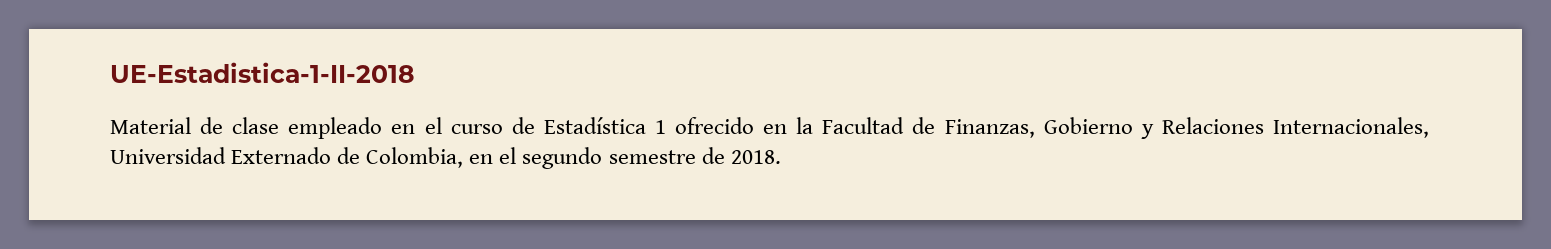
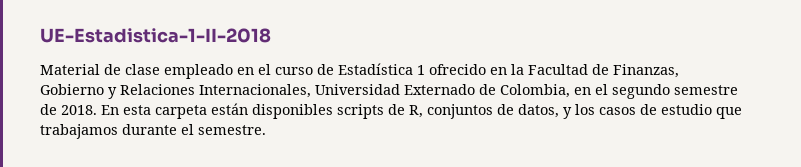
+ En esta carpeta están disponibles scripts de R, conjuntos de datos, y los casos de estudio que trabajamos durante el semestre.

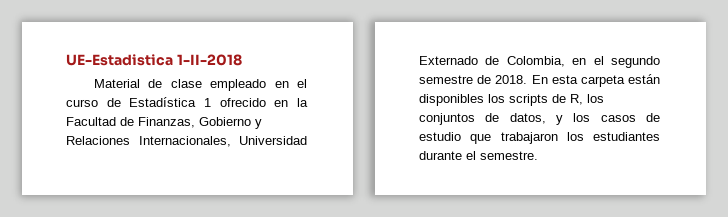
- UE-Estadistica-1-II-2018
+ UE-Estadistica 1-II-2018
- En esta carpeta están disponibles scripts de R, conjuntos de datos, y los casos de estudio que trabajamos durante el semestre.
+ En esta carpeta están disponibles los scripts de R, los conjuntos de datos, y los casos de estudio que trabajaron los estudiantes durante el semestre.

